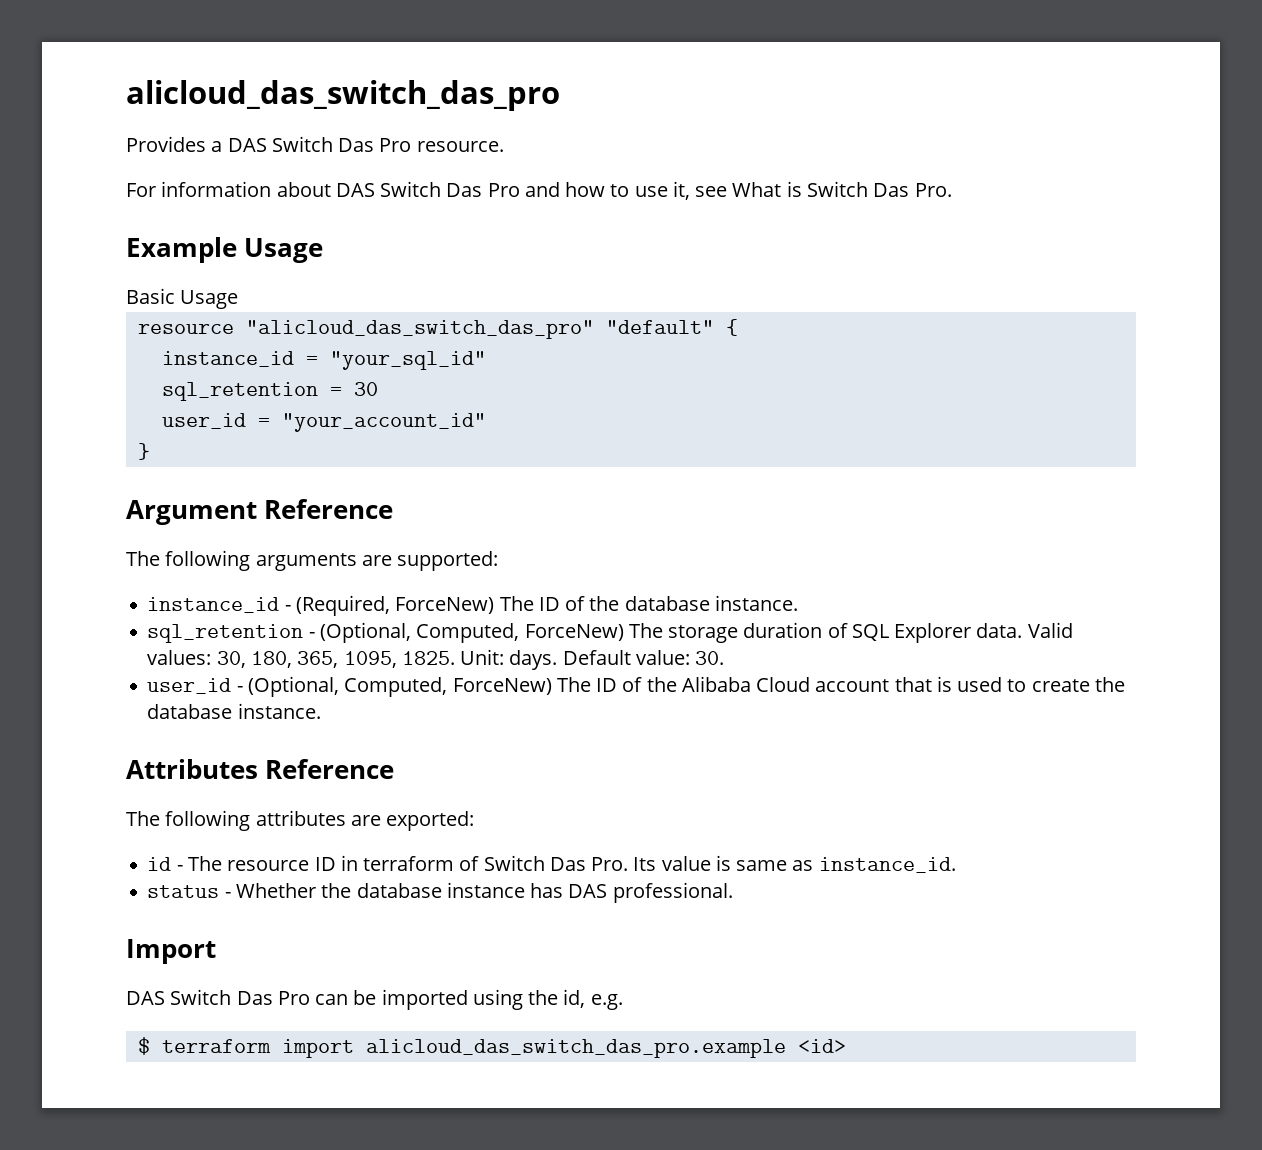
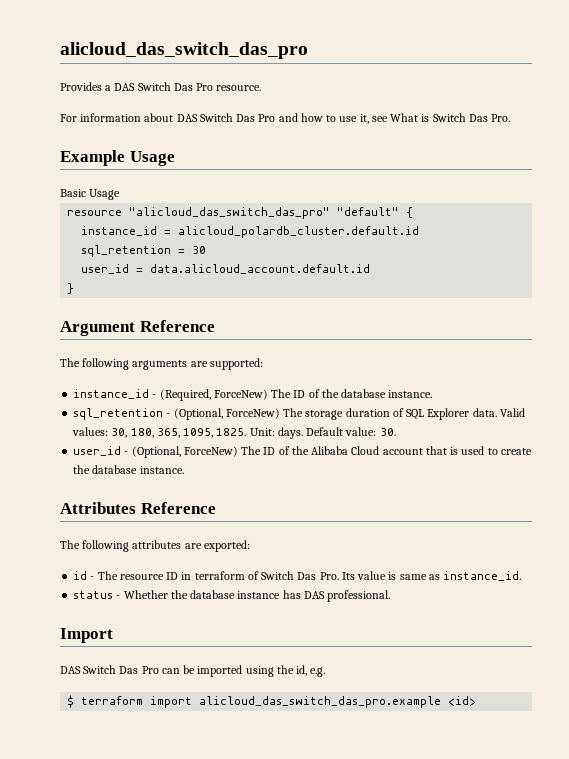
- instance_id = "your_sql_id"
+ instance_id = alicloud_polardb_cluster.default.id
- user_id = "your_account_id"
+ user_id = data.alicloud_account.default.id
- sql_retention - (Optional, Computed, ForceNew) The storage duration of SQL Explorer data.
+ sql_retention - (Optional, ForceNew) The storage duration of SQL Explorer data.
- user_id - (Optional, Computed, ForceNew) The ID of the Alibaba Cloud account that is used to create the database instance.
+ user_id - (Optional, ForceNew) The ID of the Alibaba Cloud account that is used to create the database instance.

